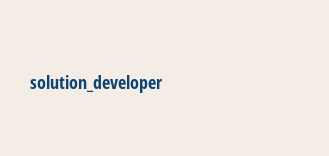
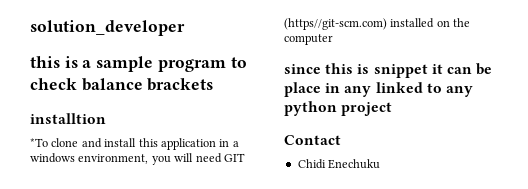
+ this is a sample program to check balance brackets
+ installtion
+ *To clone and install this application in a windows environment, you will need GIT (https//git-scm.com) installed on the computer
+ since this is snippet it can be place in any linked to any python project
+ Contact
+ Chidi Enechuku

